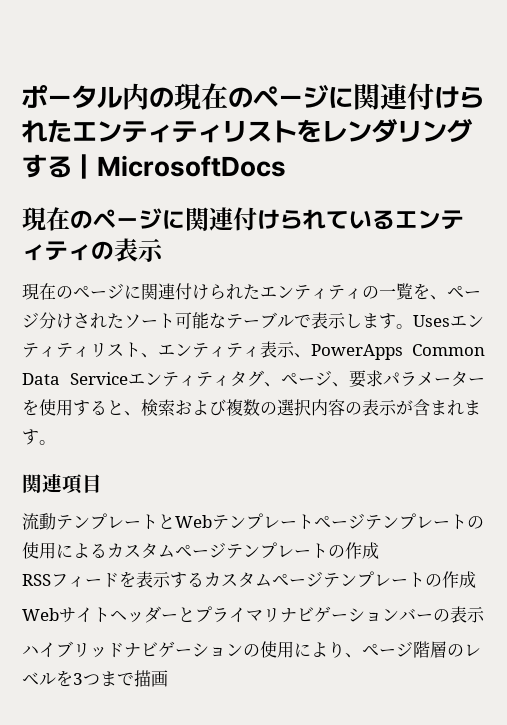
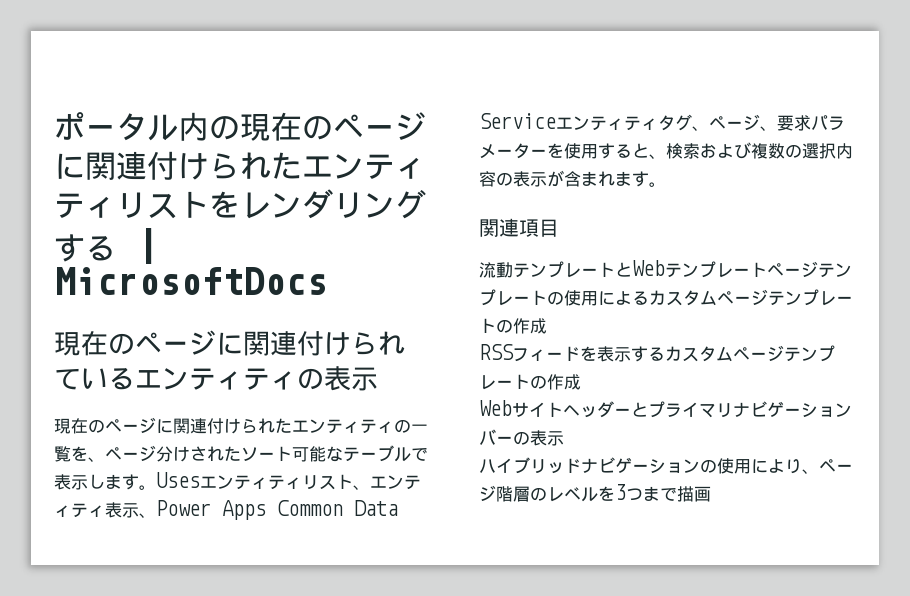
- Usesエンティティリスト、エンティティ表示、PowerApps Common Data Serviceエンティティタグ、ページ、要求パラメーターを使用すると、検索および複数の選択内容の表示が含まれます。
+ Usesエンティティリスト、エンティティ表示、Power Apps Common Data Serviceエンティティタグ、ページ、要求パラメーターを使用すると、検索および複数の選択内容の表示が含まれます。

